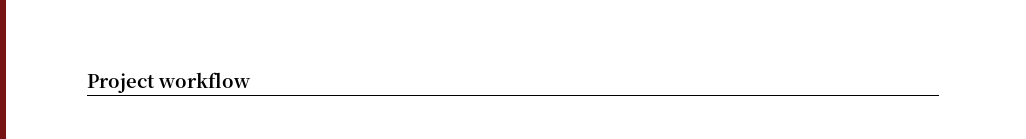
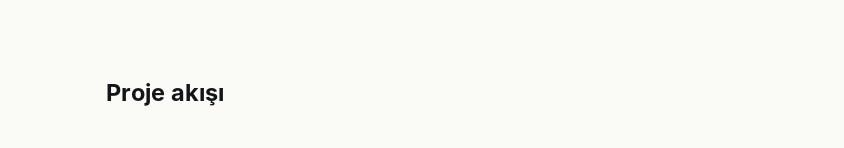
- Project workflow
+ Proje akışı

